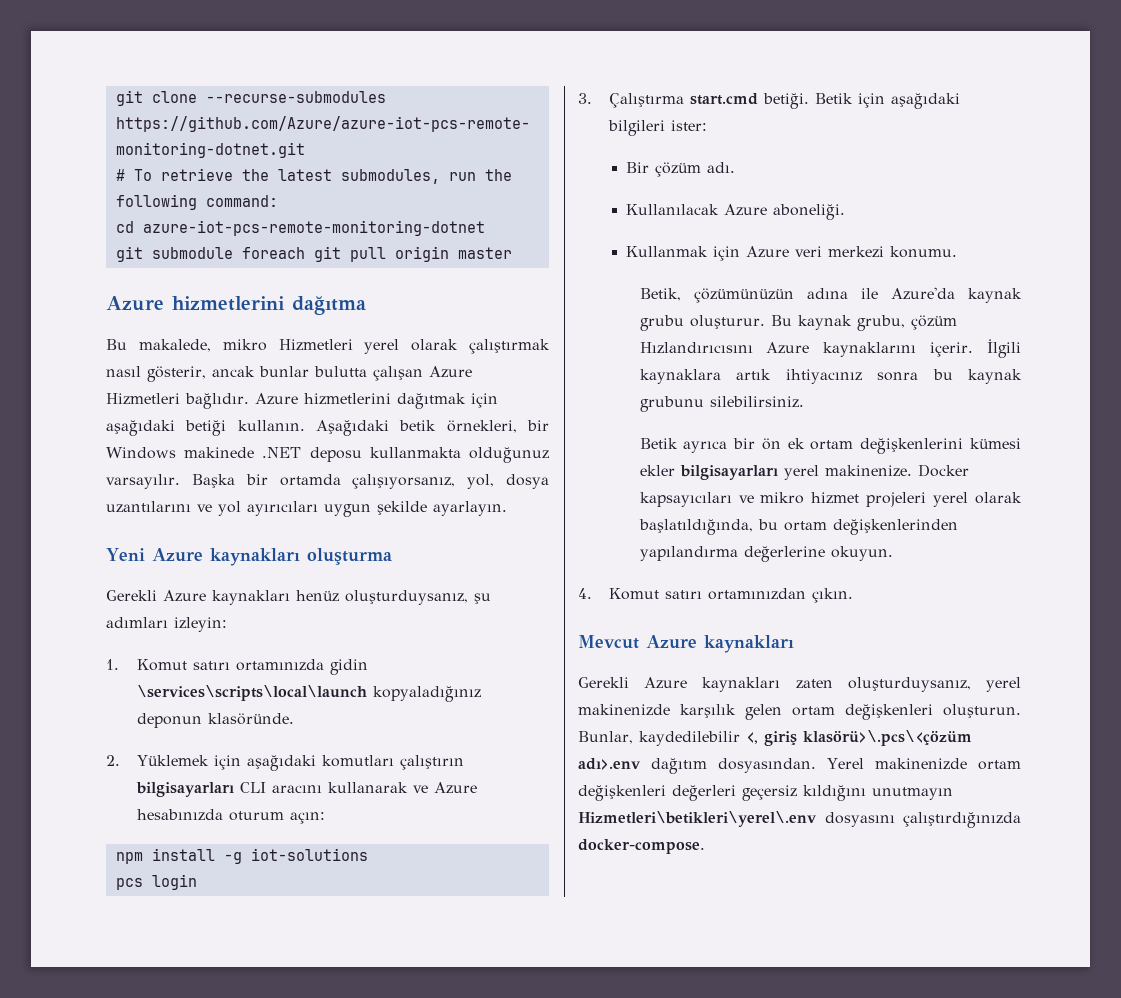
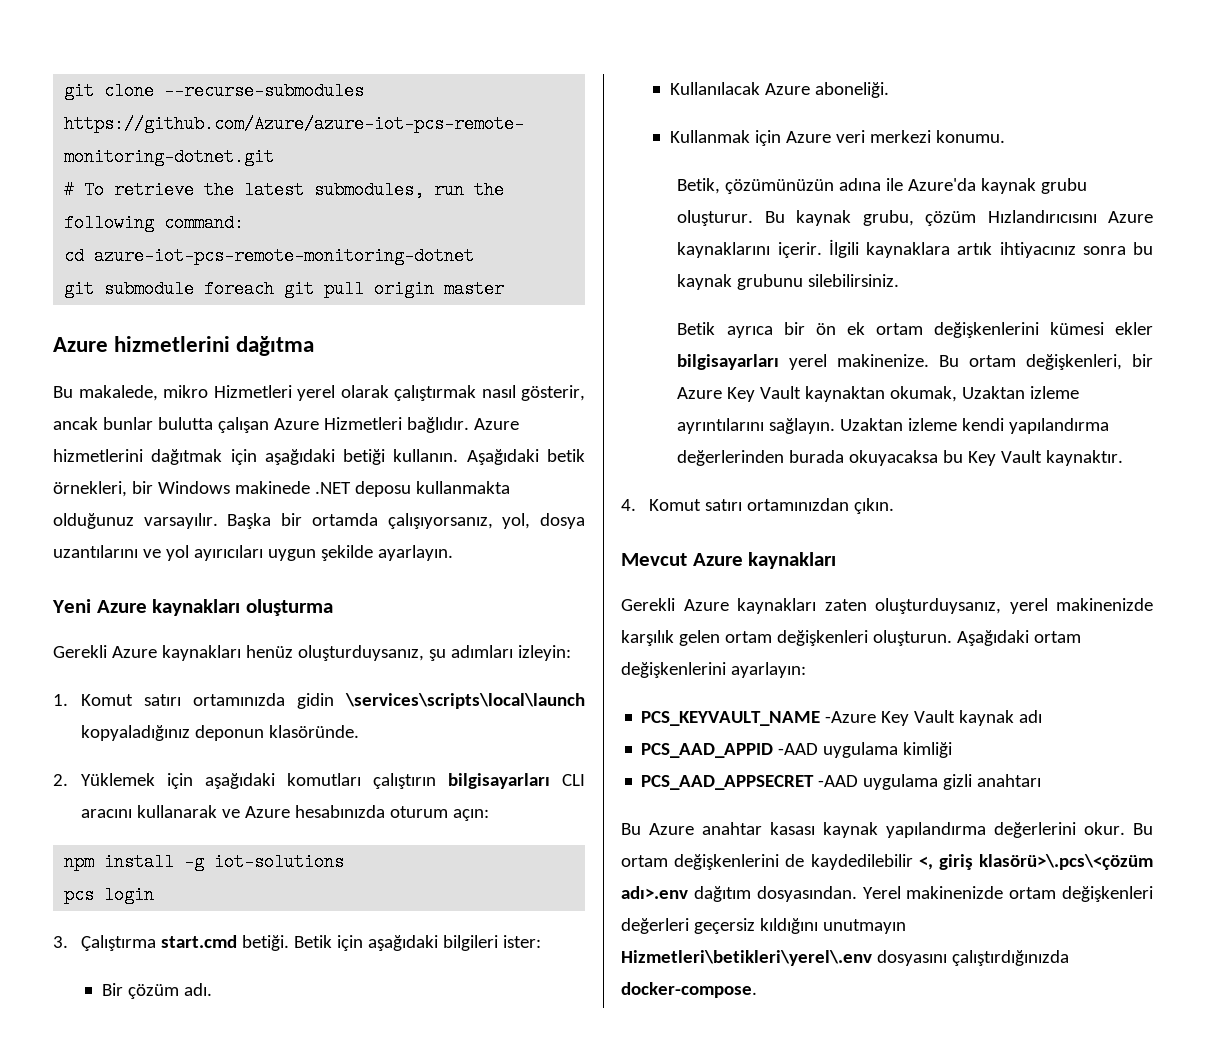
- Docker kapsayıcıları ve mikro hizmet projeleri yerel olarak başlatıldığında, bu ortam değişkenlerinden yapılandırma değerlerine okuyun.
+ Bu ortam değişkenleri, bir Azure Key Vault kaynaktan okumak, Uzaktan izleme ayrıntılarını sağlayın. Uzaktan izleme kendi yapılandırma değerlerinden burada okuyacaksa bu Key Vault kaynaktır.
- Bunlar, kaydedilebilir <, giriş klasörü>\.pcs\<çözüm adı>.env dağıtım dosyasından.
+ Aşağıdaki ortam değişkenlerini ayarlayın:
+ PCS_KEYVAULT_NAME -Azure Key Vault kaynak adı
+ PCS_AAD_APPID -AAD uygulama kimliği
+ PCS_AAD_APPSECRET -AAD uygulama gizli anahtarı
+ Bu Azure anahtar kasası kaynak yapılandırma değerlerini okur. Bu ortam değişkenlerini de kaydedilebilir <, giriş klasörü>\.pcs\<çözüm adı>.env dağıtım dosyasından.

